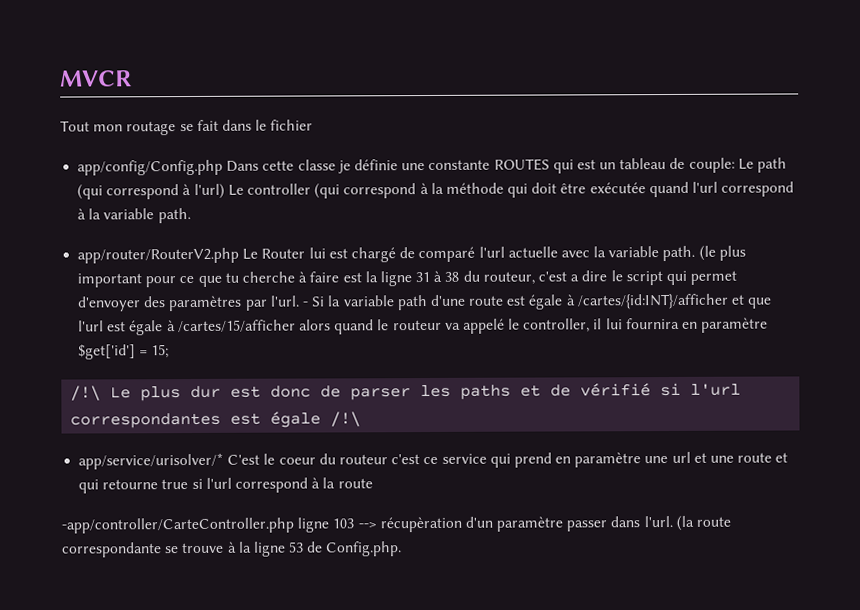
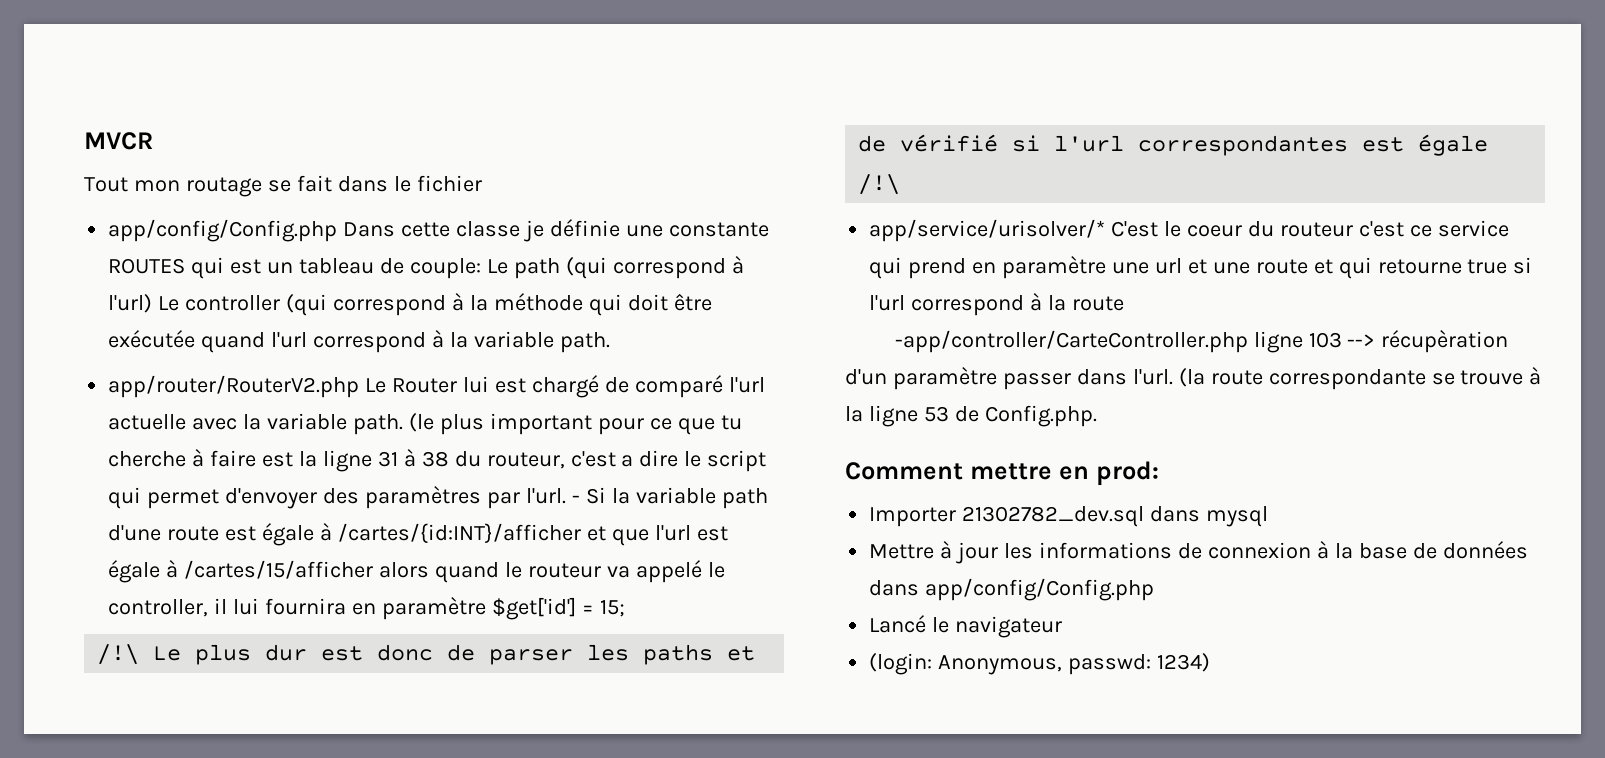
+ Comment mettre en prod:
+ Importer 21302782_dev.sql dans mysql
+ Mettre à jour les informations de connexion à la base de données dans app/config/Config.php
+ Lancé le navigateur
+ (login: Anonymous, passwd: 1234)

